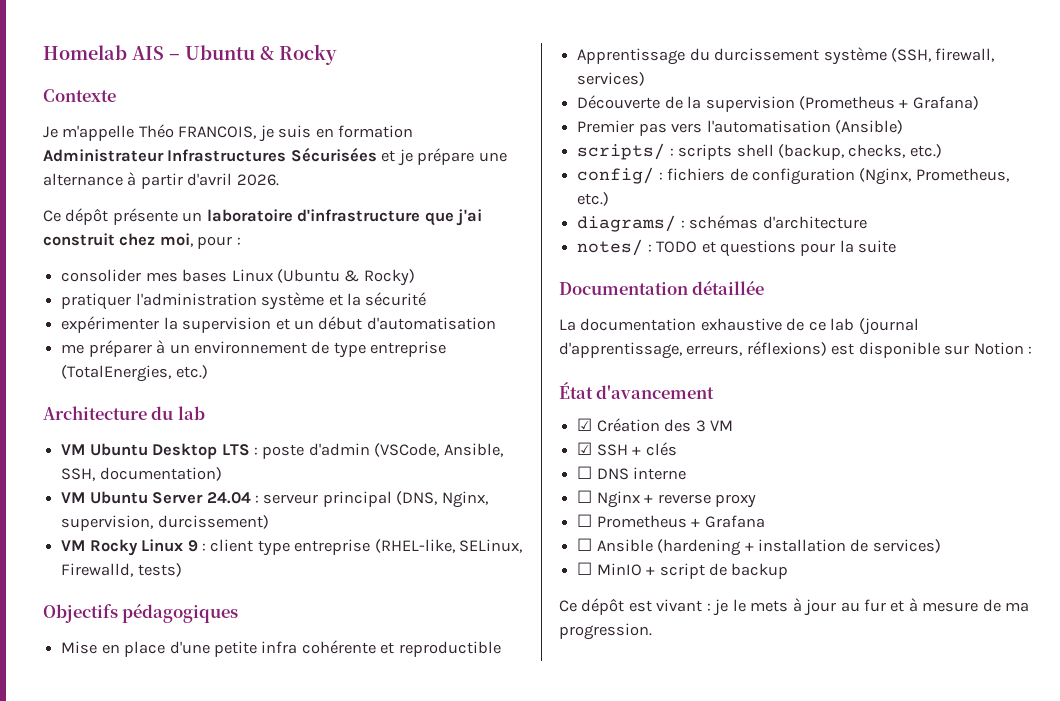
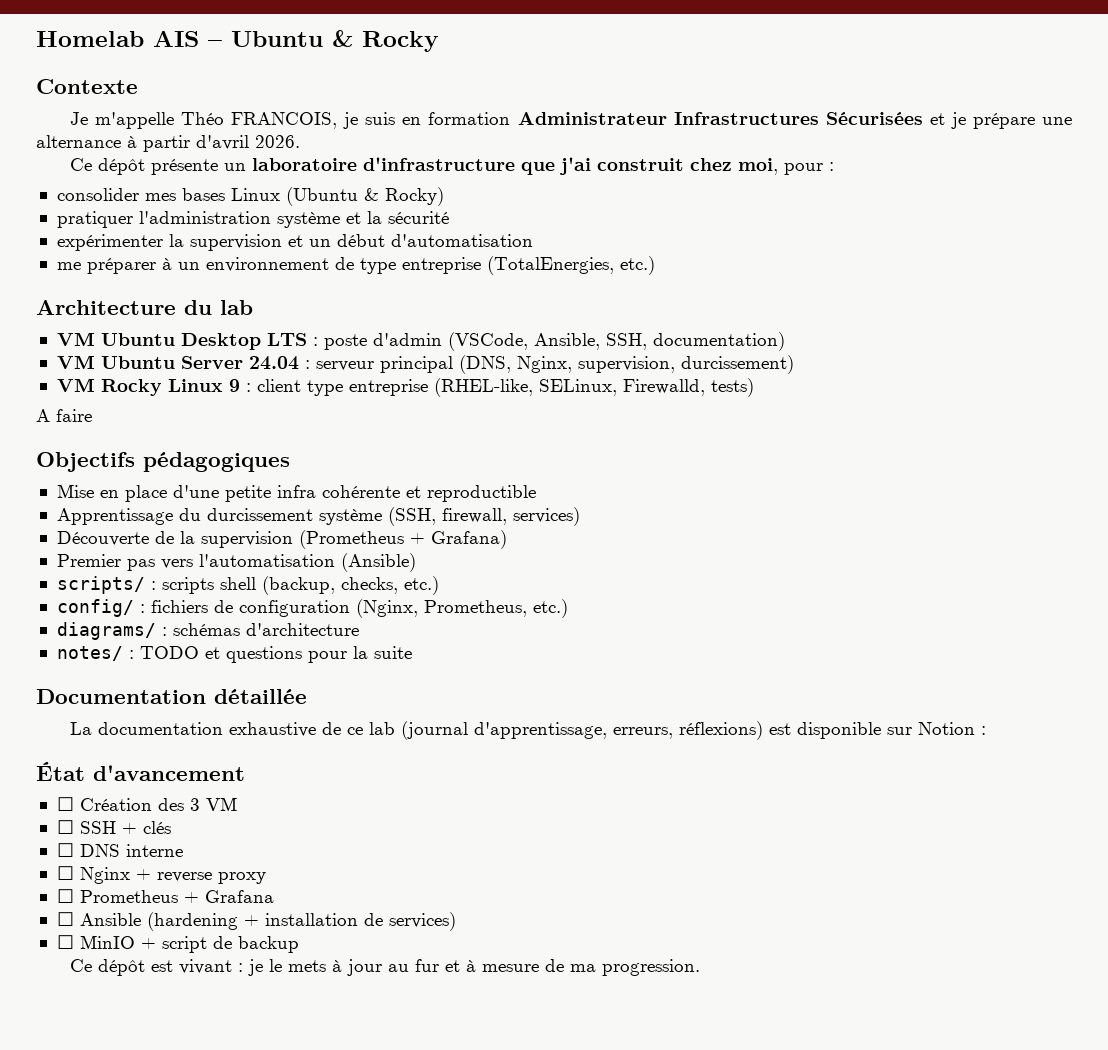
+ A faire
- ☑ Création des 3 VM
+ ☐ Création des 3 VM
- ☑ SSH + clés
+ ☐ SSH + clés

